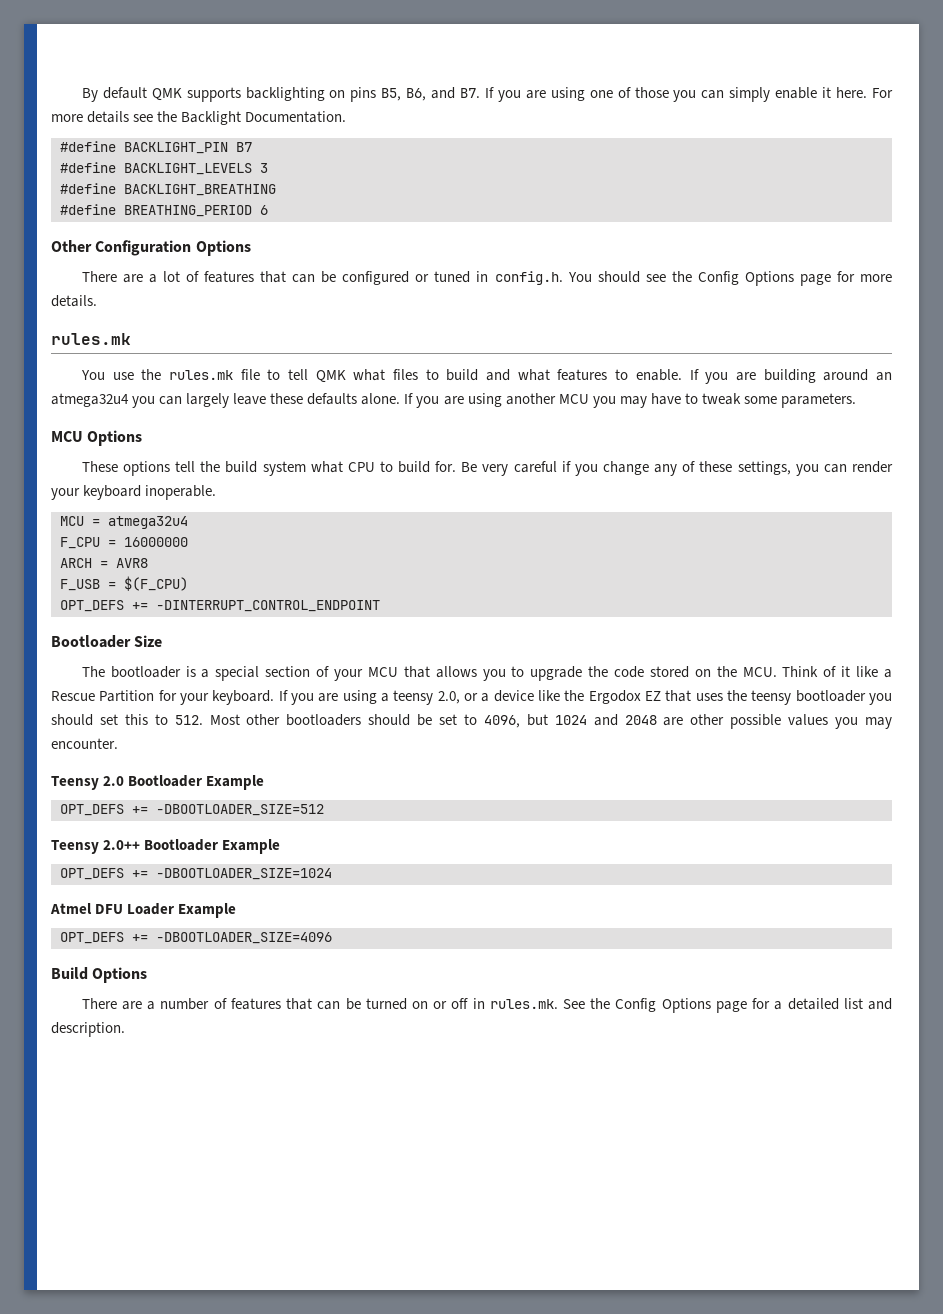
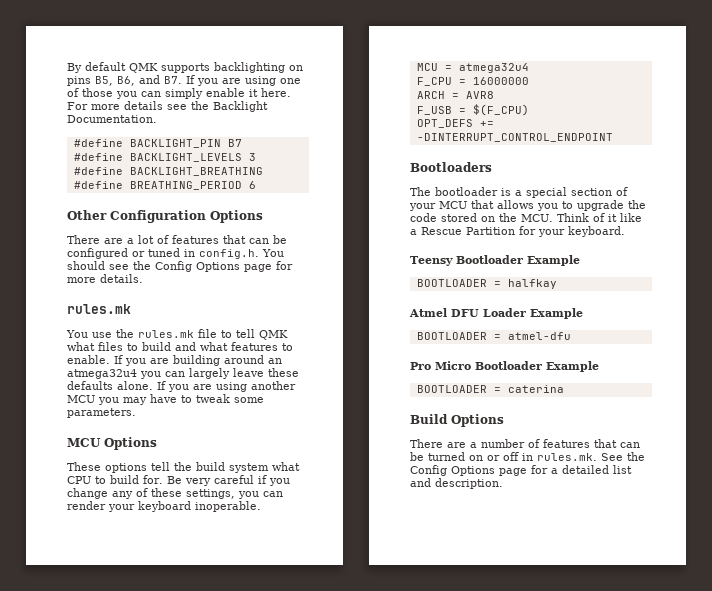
- Bootloader Size
+ Bootloaders
- The bootloader is a special section of your MCU that allows you to upgrade the code stored on the MCU. Think of it like a Rescue Partition for your keyboard. If you are using a teensy 2.0, or a device like the Ergodox EZ that uses the teensy bootloader you should set this to 512. Most other bootloaders should be set to 4096, but 1024 and 2048 are other possible values you may encounter.
- Teensy 2.0 Bootloader Example
- OPT_DEFS += -DBOOTLOADER_SIZE=512
- Teensy 2.0++ Bootloader Example
- OPT_DEFS += -DBOOTLOADER_SIZE=1024
+ The bootloader is a special section of your MCU that allows you to upgrade the code stored on the MCU. Think of it like a Rescue Partition for your keyboard.
+ Teensy Bootloader Example
+ BOOTLOADER = halfkay
  Atmel DFU Loader Example
- OPT_DEFS += -DBOOTLOADER_SIZE=4096
+ BOOTLOADER = atmel-dfu
+ Pro Micro Bootloader Example
+ BOOTLOADER = caterina

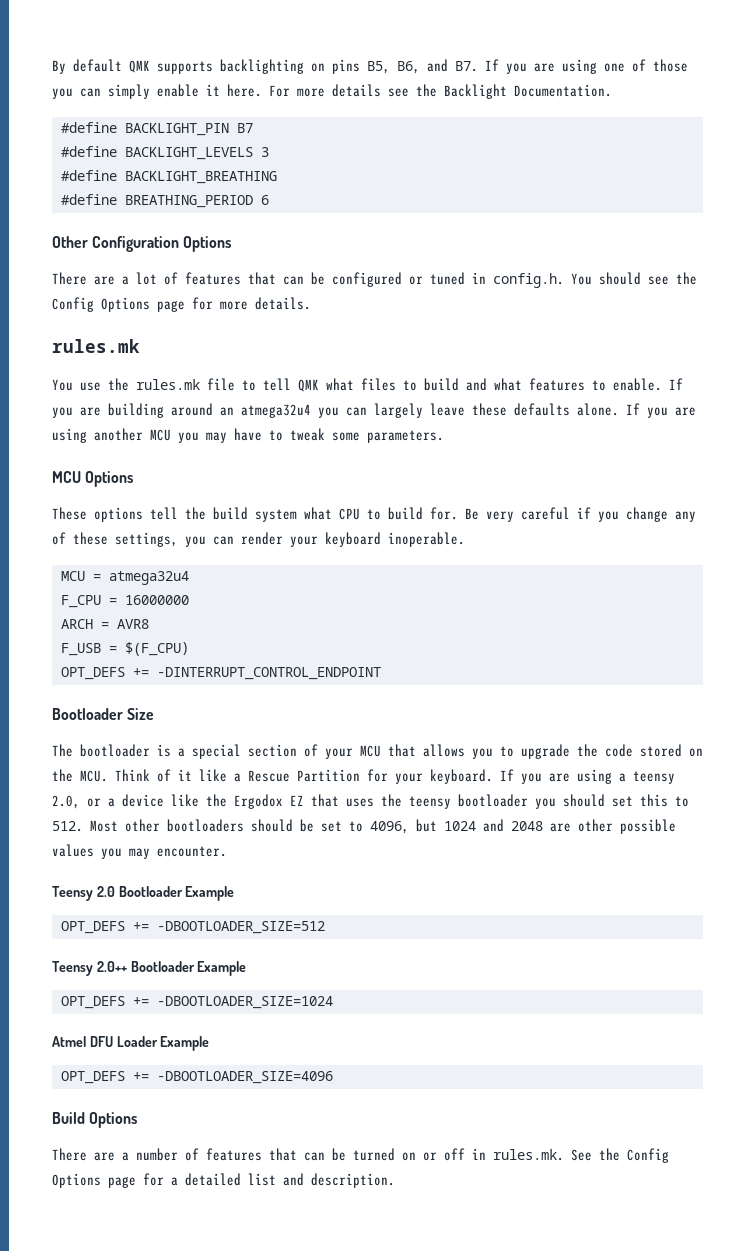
- Bootloaders
+ Bootloader Size
- The bootloader is a special section of your MCU that allows you to upgrade the code stored on the MCU. Think of it like a Rescue Partition for your keyboard.
- Teensy Bootloader Example
- BOOTLOADER = halfkay
+ The bootloader is a special section of your MCU that allows you to upgrade the code stored on the MCU. Think of it like a Rescue Partition for your keyboard. If you are using a teensy 2.0, or a device like the Ergodox EZ that uses the teensy bootloader you should set this to 512. Most other bootloaders should be set to 4096, but 1024 and 2048 are other possible values you may encounter.
+ Teensy 2.0 Bootloader Example
+ OPT_DEFS += -DBOOTLOADER_SIZE=512
+ Teensy 2.0++ Bootloader Example
+ OPT_DEFS += -DBOOTLOADER_SIZE=1024
  Atmel DFU Loader Example
- BOOTLOADER = atmel-dfu
- Pro Micro Bootloader Example
- BOOTLOADER = caterina
+ OPT_DEFS += -DBOOTLOADER_SIZE=4096

